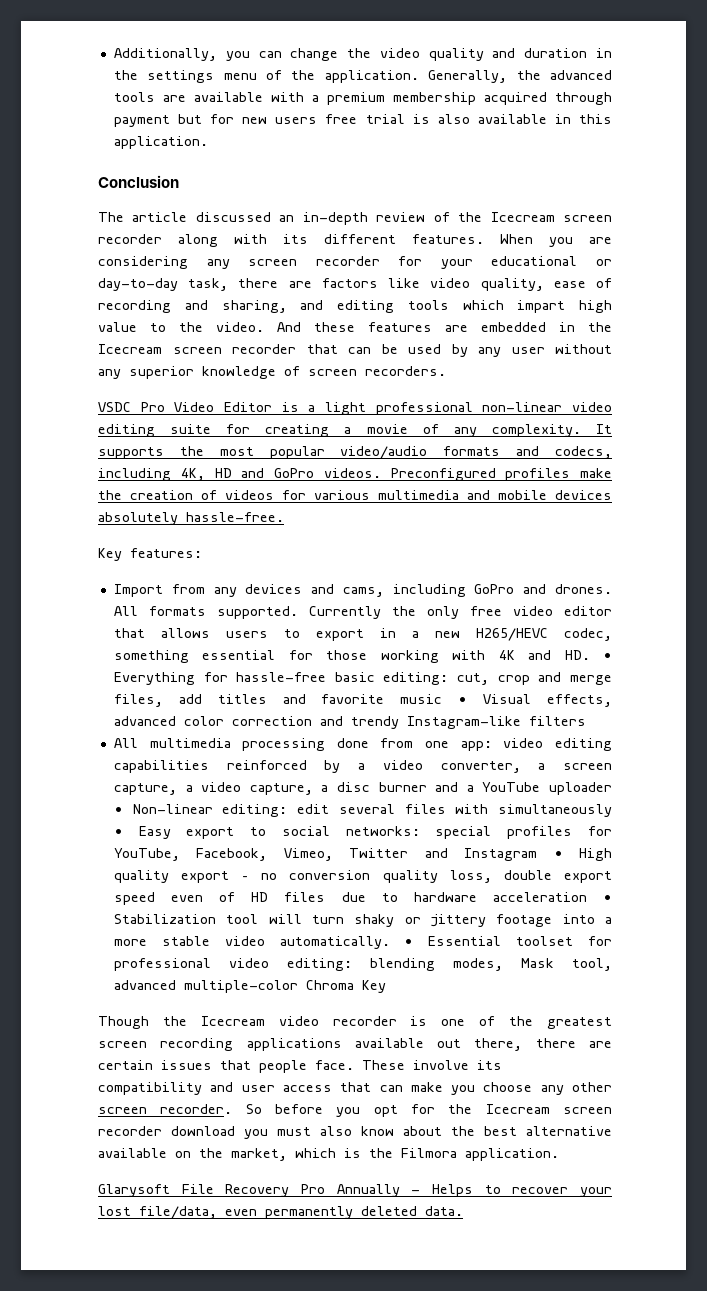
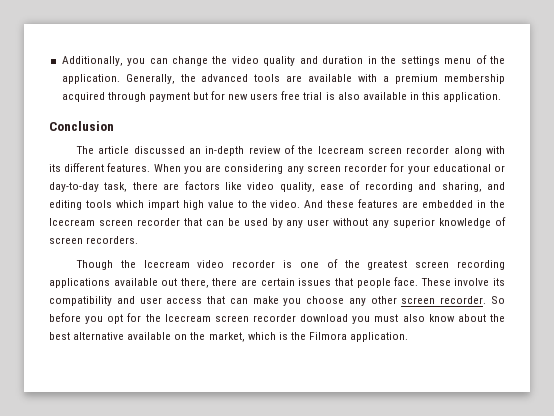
- VSDC Pro Video Editor is a light professional non-linear video editing suite for creating a movie of any complexity. It supports the most popular video/audio formats and codecs, including 4K, HD and GoPro videos. Preconfigured profiles make the creation of videos for various multimedia and mobile devices absolutely hassle-free.
- Key features:
- Import from any devices and cams, including GoPro and drones. All formats supported. Сurrently the only free video editor that allows users to export in a new H265/HEVC codec, something essential for those working with 4K and HD. • Everything for hassle-free basic editing: cut, crop and merge files, add titles and favorite music • Visual effects, advanced color correction and trendy Instagram-like filters
- All multimedia processing done from one app: video editing capabilities reinforced by a video converter, a screen capture, a video capture, a disc burner and a YouTube uploader • Non-linear editing: edit several files with simultaneously • Easy export to social networks: special profiles for YouTube, Facebook, Vimeo, Twitter and Instagram • High quality export – no conversion quality loss, double export speed even of HD files due to hardware acceleration • Stabilization tool will turn shaky or jittery footage into a more stable video automatically. • Essential toolset for professional video editing: blending modes, Mask tool, advanced multiple-color Chroma Key
- Glarysoft File Recovery Pro Annually - Helps to recover your lost file/data, even permanently deleted data.

